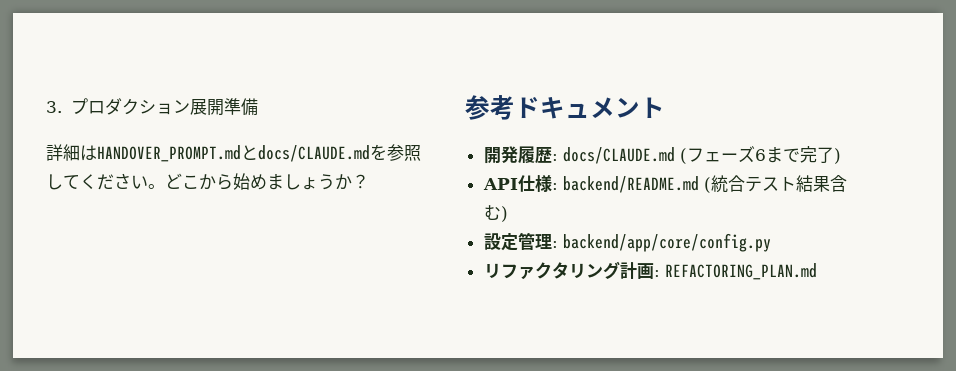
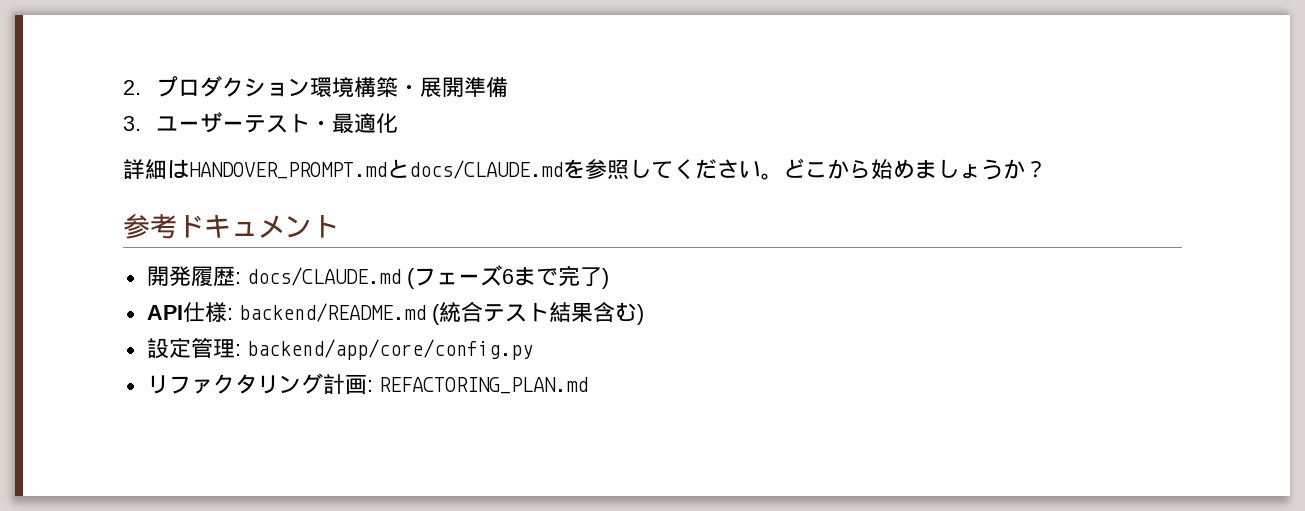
- 3.プロダクション展開準備
+ 2.プロダクション環境構築・展開準備
+ 3.ユーザーテスト・最適化

